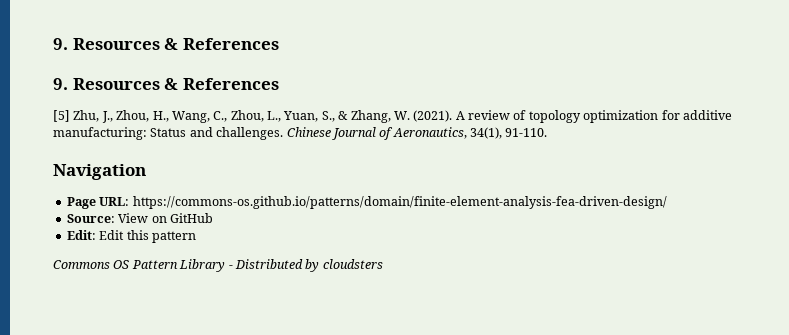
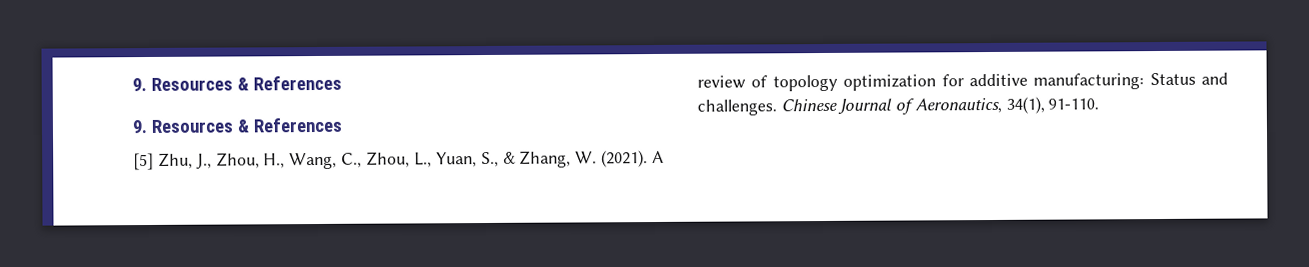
- Navigation
- Page URL: https://commons-os.github.io/patterns/domain/finite-element-analysis-fea-driven-design/
- Source: View on GitHub
- Edit: Edit this pattern
- Commons OS Pattern Library - Distributed by cloudsters

